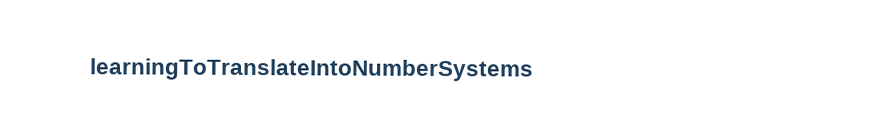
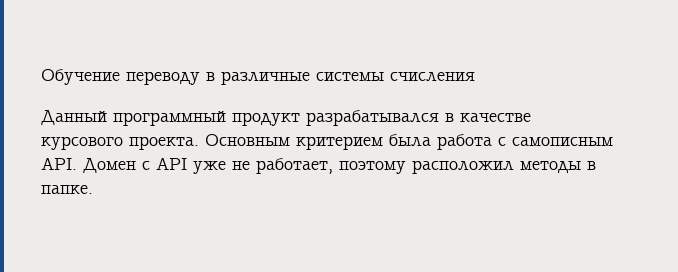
- learningToTranslateIntoNumberSystems
+ Обучение переводу в различные системы счисления
+ Данный программный продукт разрабатывался в качестве курсового проекта. Основным критерием была работа с самописным API. Домен с API уже не работает, поэтому расположил методы в папке.

